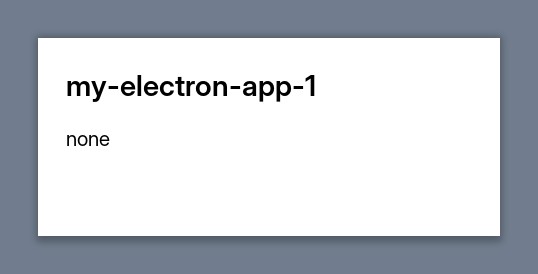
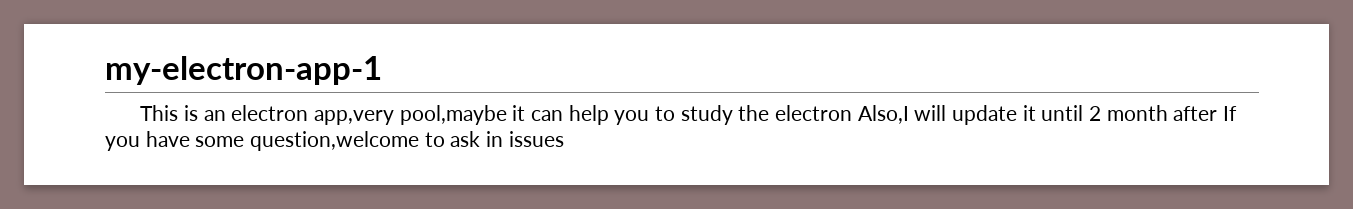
- none
+ This is an electron app,very pool,maybe it can help you to study the electron Also,I will update it until 2 month after If you have some question,welcome to ask in issues

